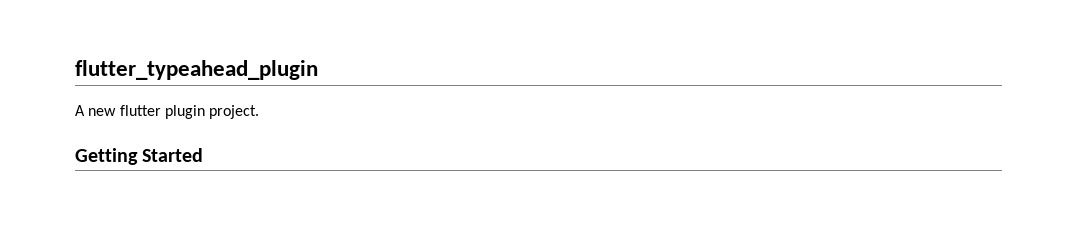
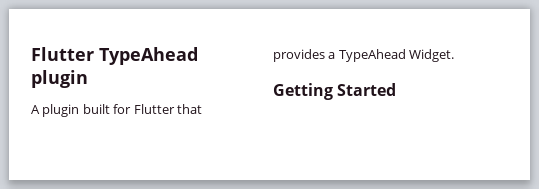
- flutter_typeahead_plugin
- A new flutter plugin project.
+ Flutter TypeAhead plugin
+ A plugin built for Flutter that provides a TypeAhead Widget.

